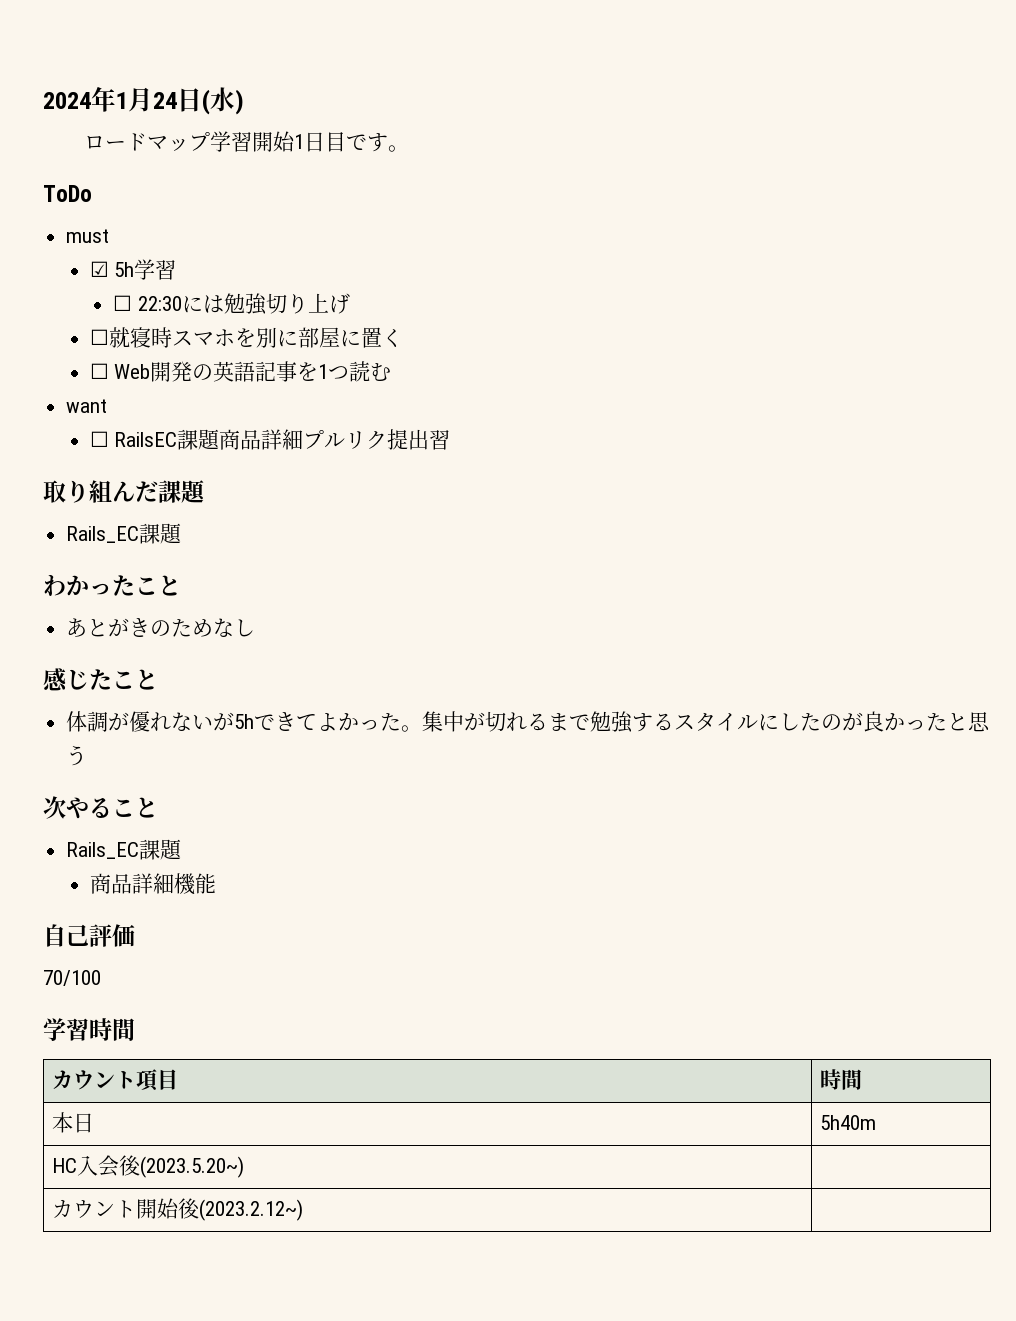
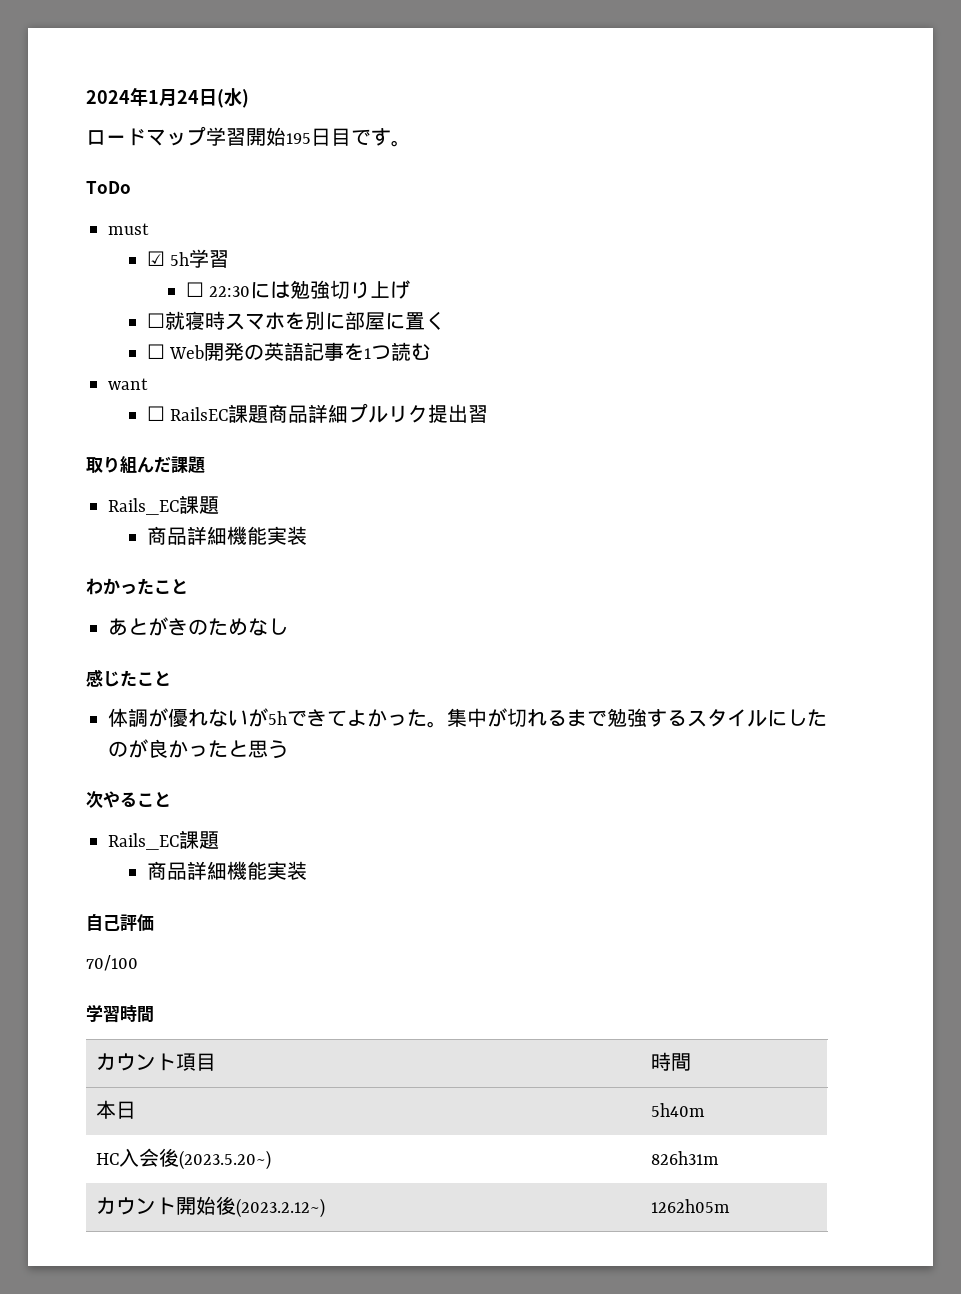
- ロードマップ学習開始1日目です。
+ ロードマップ学習開始195日目です。
  取り組んだ課題
  Rails_EC課題
+ 商品詳細機能実装
  次やること
  Rails_EC課題
- 商品詳細機能
+ 商品詳細機能実装
- HC入会後(2023.5.20~) |
+ HC入会後(2023.5.20~) | 826h31m
- カウント開始後(2023.2.12~) |
+ カウント開始後(2023.2.12~) | 1262h05m

